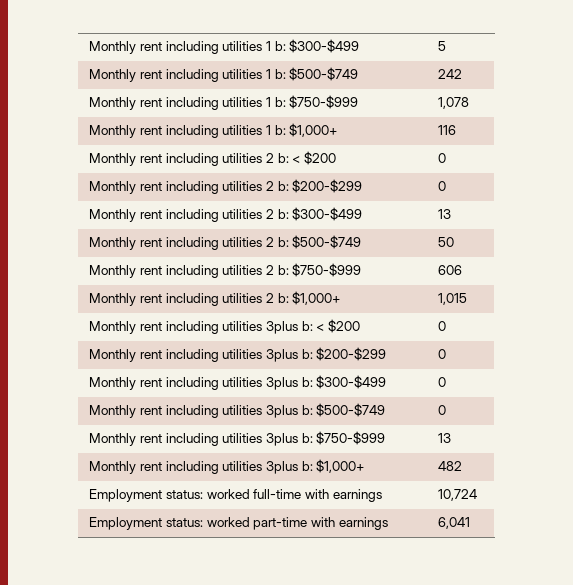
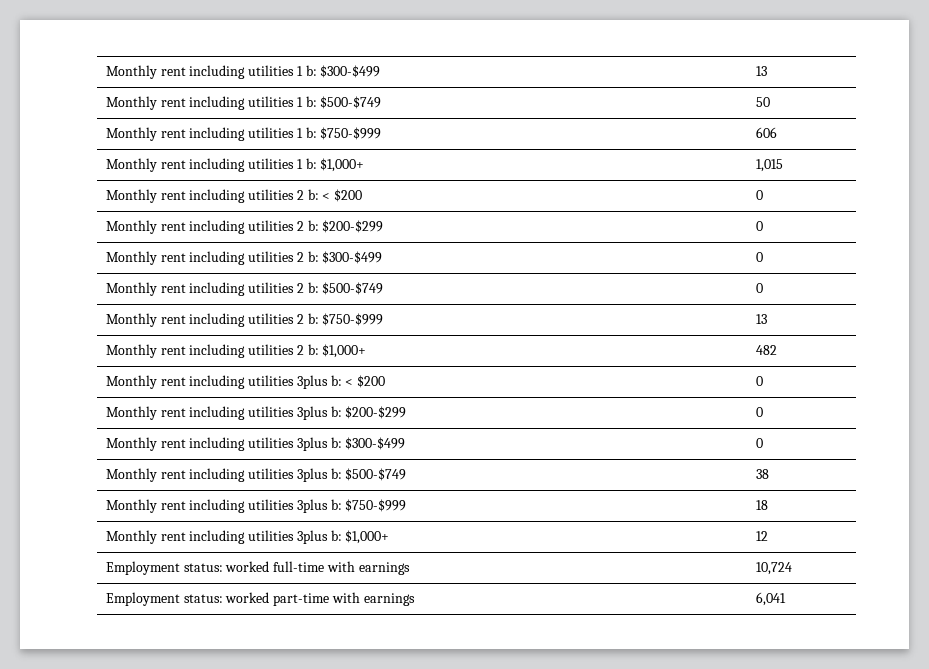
- Monthly rent including utilities 1 b: $300-$499 | 5
+ Monthly rent including utilities 1 b: $300-$499 | 13
- Monthly rent including utilities 1 b: $500-$749 | 242
+ Monthly rent including utilities 1 b: $500-$749 | 50
- Monthly rent including utilities 1 b: $750-$999 | 1,078
+ Monthly rent including utilities 1 b: $750-$999 | 606
- Monthly rent including utilities 1 b: $1,000+ | 116
+ Monthly rent including utilities 1 b: $1,000+ | 1,015
- Monthly rent including utilities 2 b: $300-$499 | 13
+ Monthly rent including utilities 2 b: $300-$499 | 0
- Monthly rent including utilities 2 b: $500-$749 | 50
+ Monthly rent including utilities 2 b: $500-$749 | 0
- Monthly rent including utilities 2 b: $750-$999 | 606
+ Monthly rent including utilities 2 b: $750-$999 | 13
- Monthly rent including utilities 2 b: $1,000+ | 1,015
+ Monthly rent including utilities 2 b: $1,000+ | 482
- Monthly rent including utilities 3plus b: $500-$749 | 0
+ Monthly rent including utilities 3plus b: $500-$749 | 38
- Monthly rent including utilities 3plus b: $750-$999 | 13
+ Monthly rent including utilities 3plus b: $750-$999 | 18
- Monthly rent including utilities 3plus b: $1,000+ | 482
+ Monthly rent including utilities 3plus b: $1,000+ | 12

